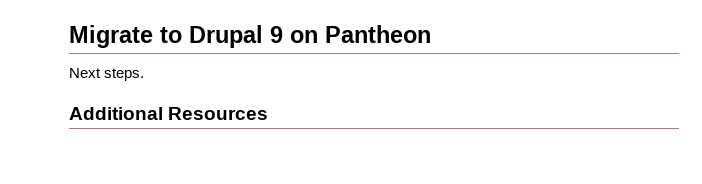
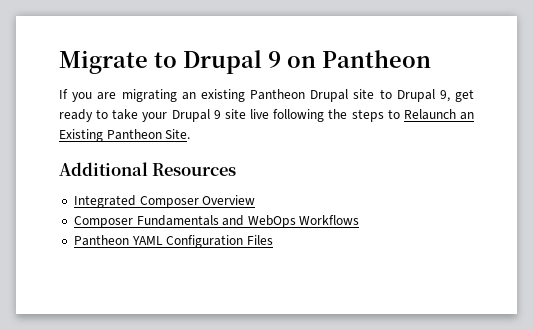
- Next steps.
+ If you are migrating an existing Pantheon Drupal site to Drupal 9, get ready to take your Drupal 9 site live following the steps to Relaunch an Existing Pantheon Site.
  Additional Resources
+ Integrated Composer Overview
+ Composer Fundamentals and WebOps Workflows
+ Pantheon YAML Configuration Files

